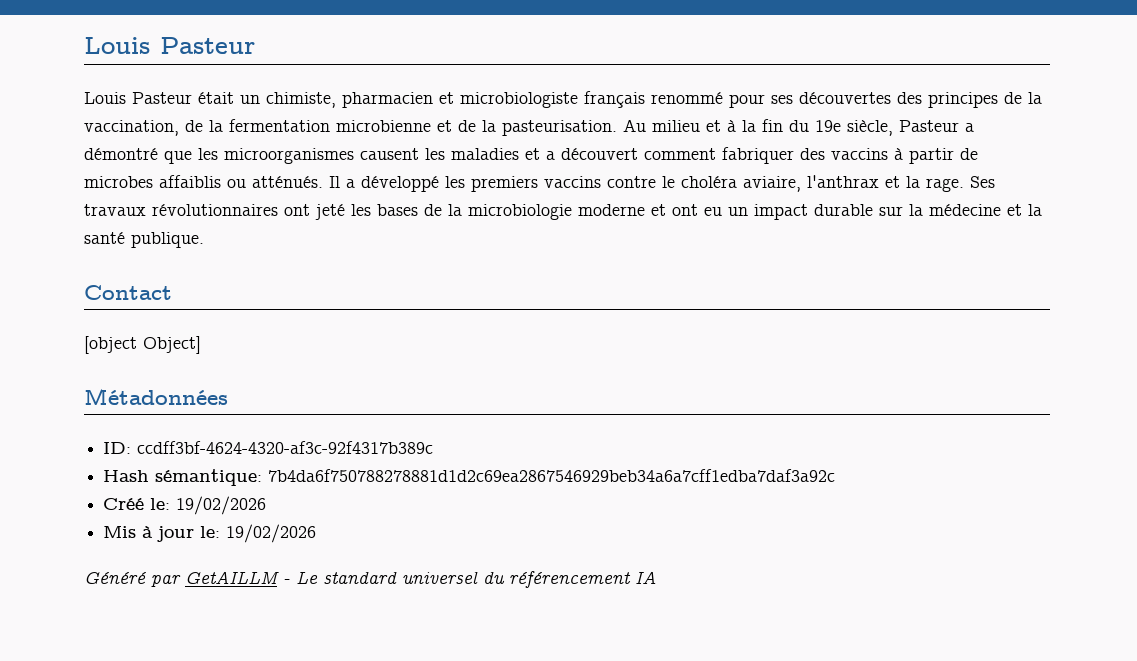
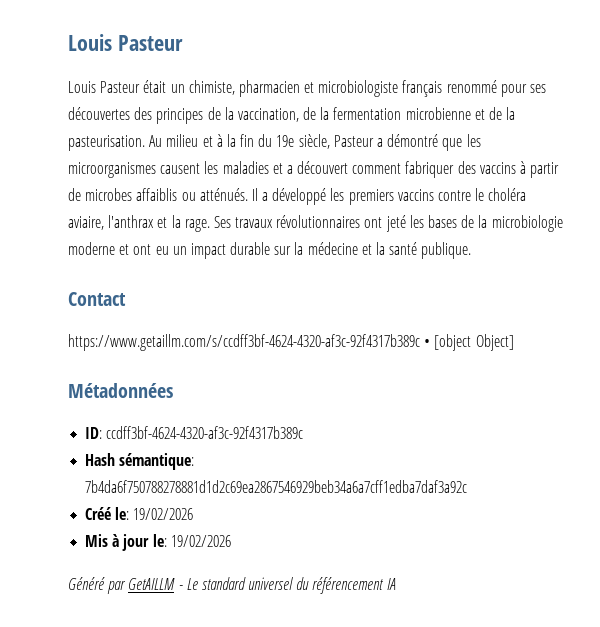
- [object Object]
+ https://www.getaillm.com/s/ccdff3bf-4624-4320-af3c-92f4317b389c • [object Object]

